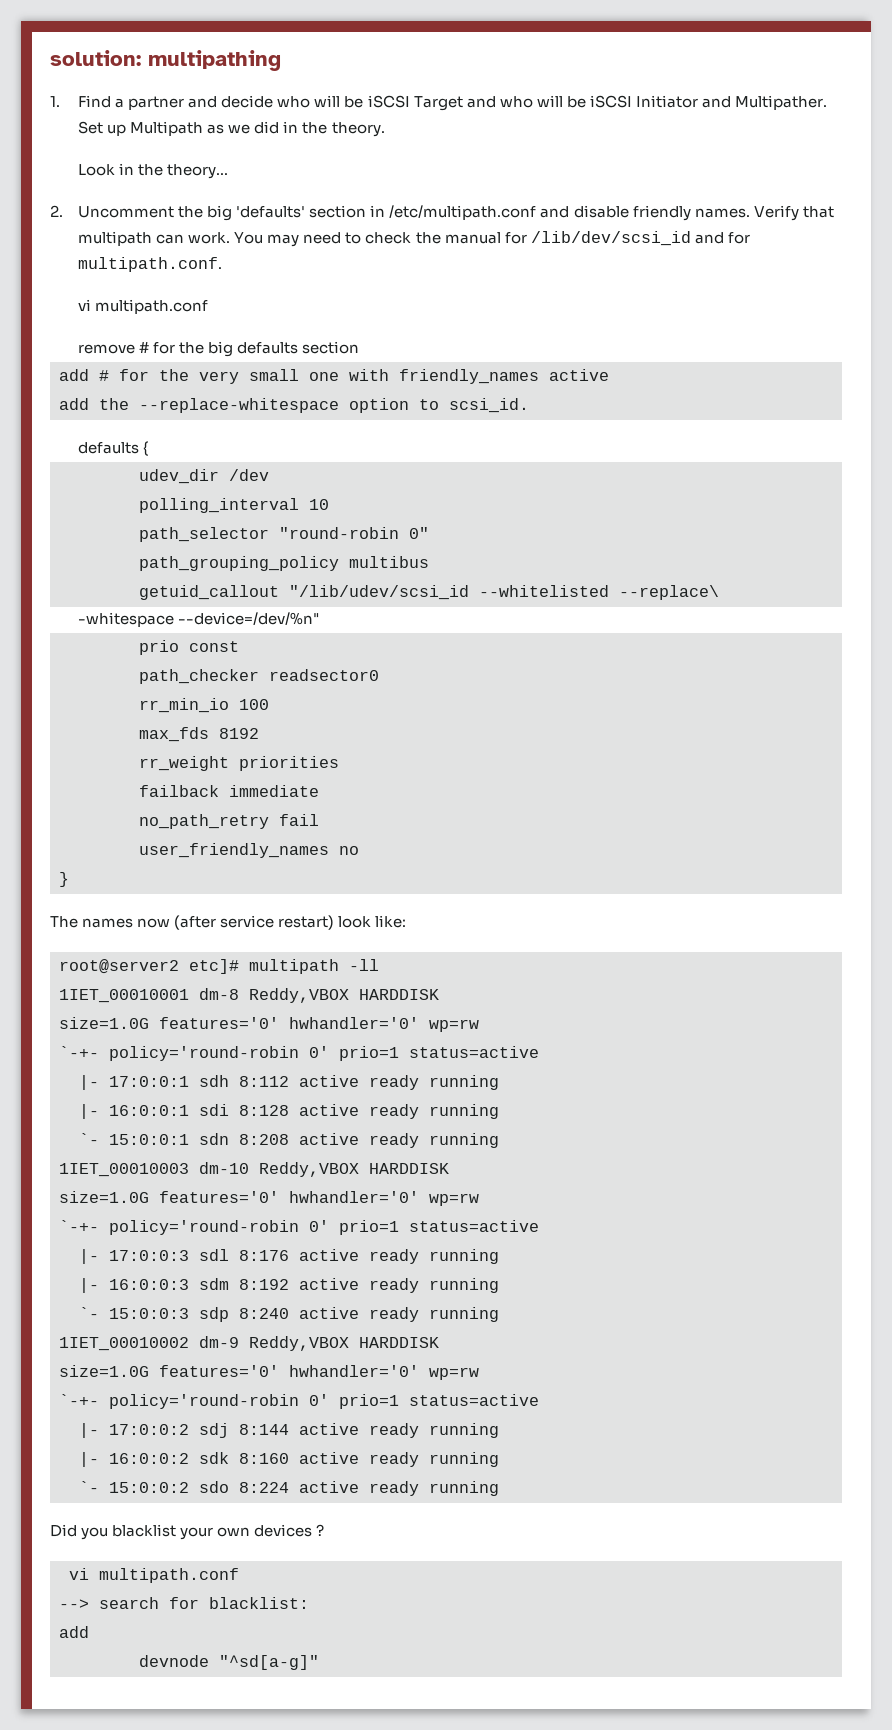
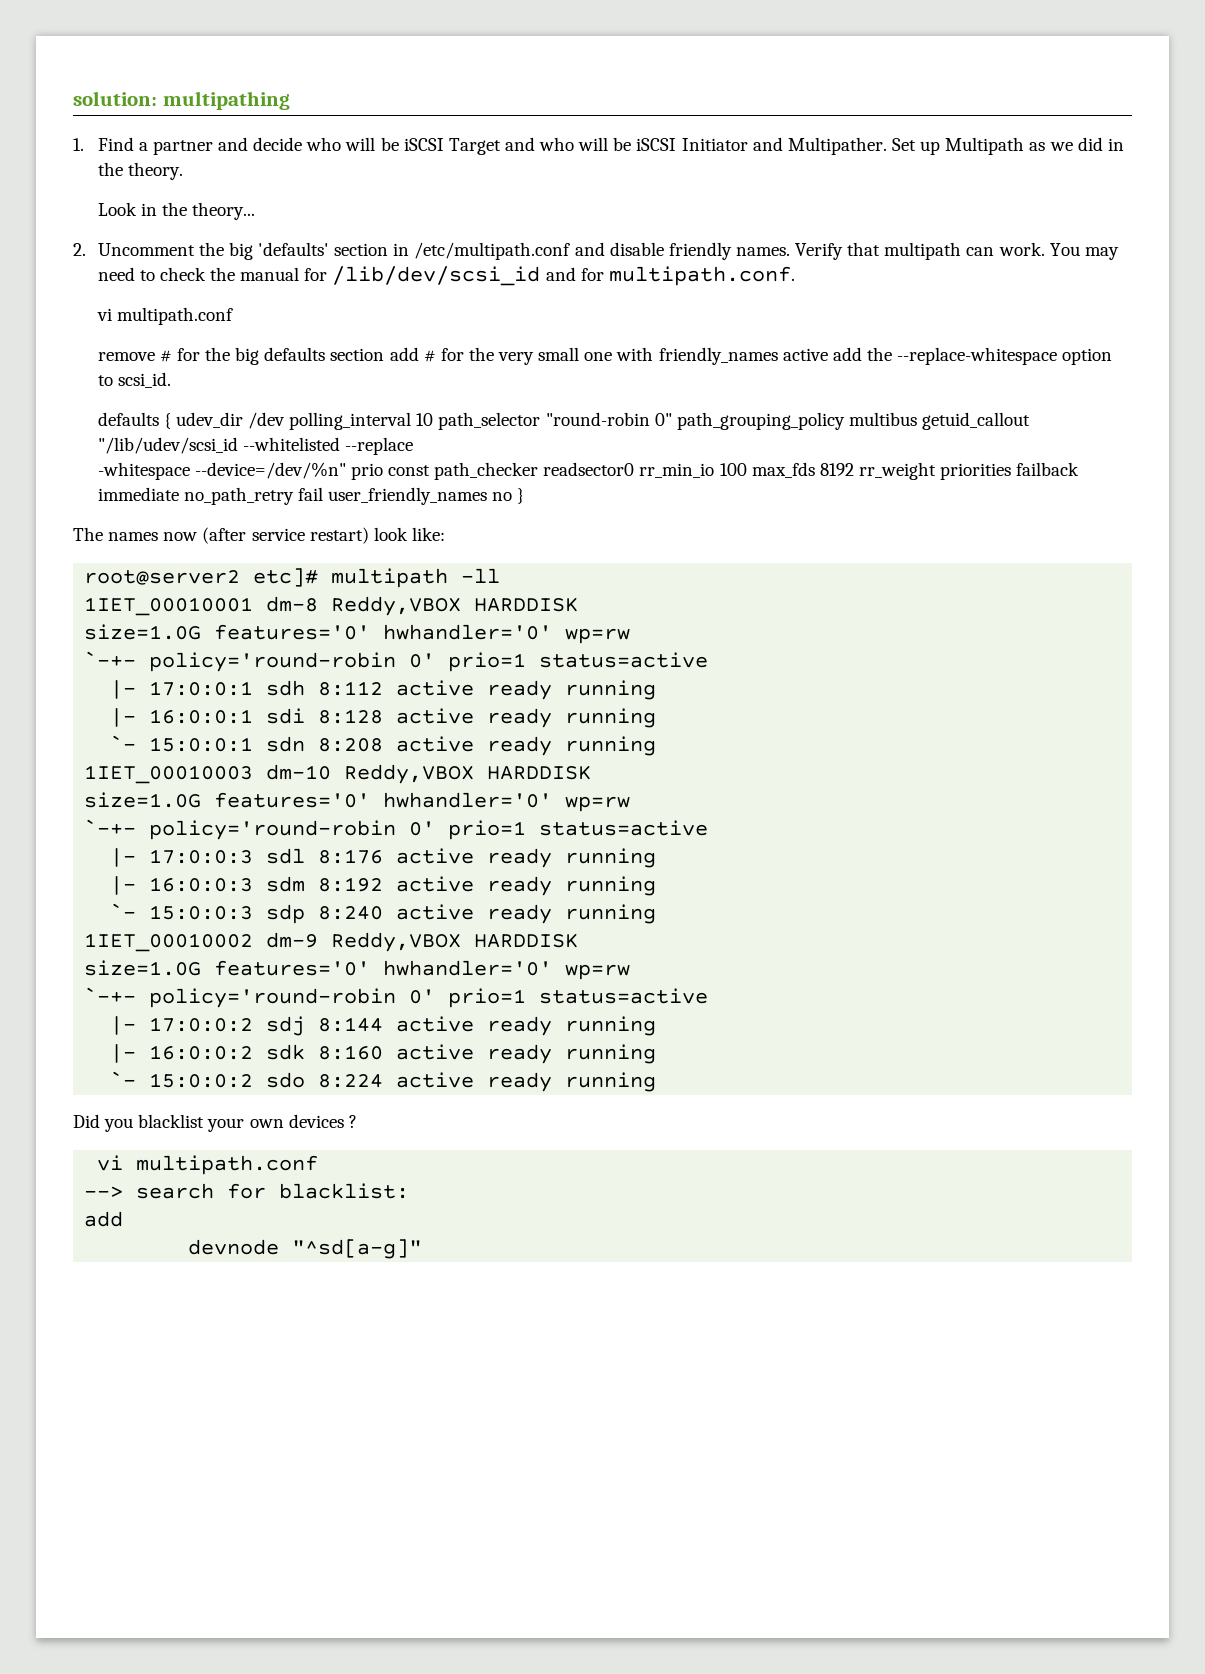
- remove # for the big defaults section
- add # for the very small one with friendly_names active
- add the --replace-whitespace option to scsi_id.
+ remove # for the big defaults section add # for the very small one with friendly_names active add the --replace-whitespace option to scsi_id.
- defaults {
- udev_dir /dev
- polling_interval 10
- path_selector "round-robin 0"
- path_grouping_policy multibus
- getuid_callout "/lib/udev/scsi_id --whitelisted --replace\
+ defaults { udev_dir /dev polling_interval 10 path_selector "round-robin 0" path_grouping_policy multibus getuid_callout "/lib/udev/scsi_id --whitelisted --replace
- -whitespace --device=/dev/%n"
- prio const
- path_checker readsector0
- rr_min_io 100
- max_fds 8192
- rr_weight priorities
- failback immediate
- no_path_retry fail
- user_friendly_names no
- }
+ -whitespace --device=/dev/%n" prio const path_checker readsector0 rr_min_io 100 max_fds 8192 rr_weight priorities failback immediate no_path_retry fail user_friendly_names no }

